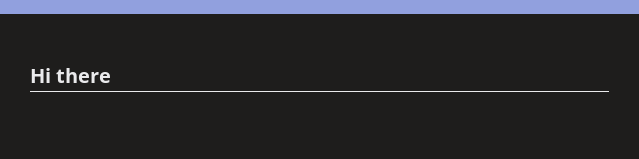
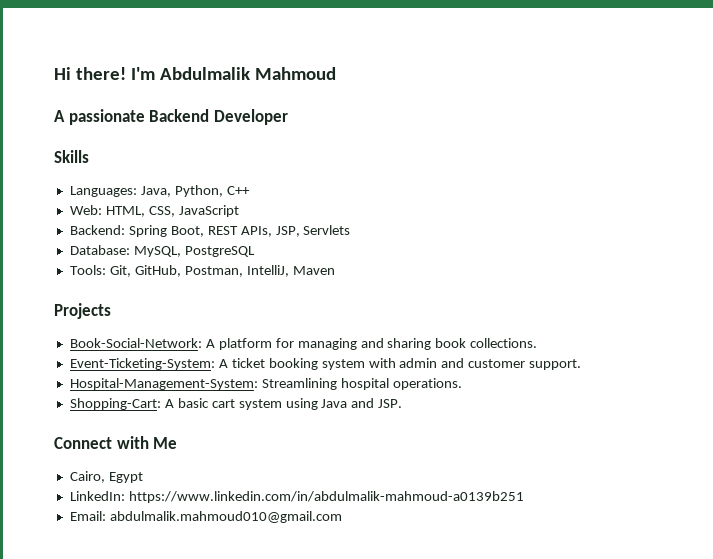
- Hi there
+ Hi there! I'm Abdulmalik Mahmoud
+ A passionate Backend Developer
+ Skills
+ Languages: Java, Python, C++
+ Web: HTML, CSS, JavaScript
+ Backend: Spring Boot, REST APIs, JSP, Servlets
+ Database: MySQL, PostgreSQL
+ Tools: Git, GitHub, Postman, IntelliJ, Maven
+ Projects
+ Book-Social-Network: A platform for managing and sharing book collections.
+ Event-Ticketing-System: A ticket booking system with admin and customer support.
+ Hospital-Management-System: Streamlining hospital operations.
+ Shopping-Cart: A basic cart system using Java and JSP.
+ Connect with Me
+ Cairo, Egypt
+ LinkedIn: https://www.linkedin.com/in/abdulmalik-mahmoud-a0139b251
+ Email: abdulmalik.mahmoud010@gmail.com

